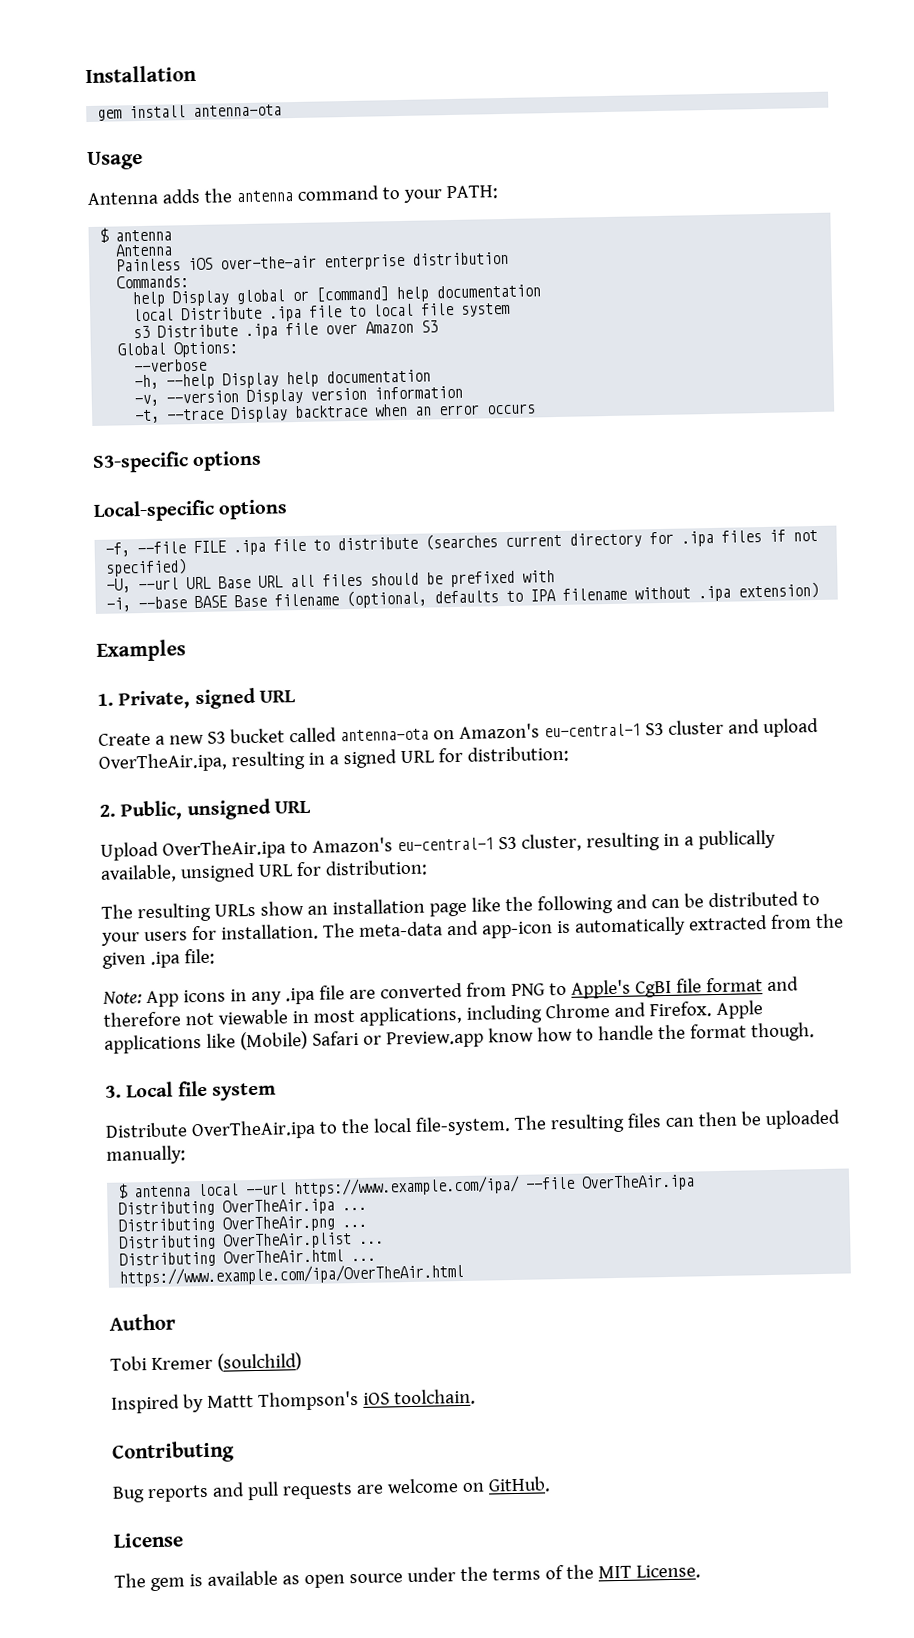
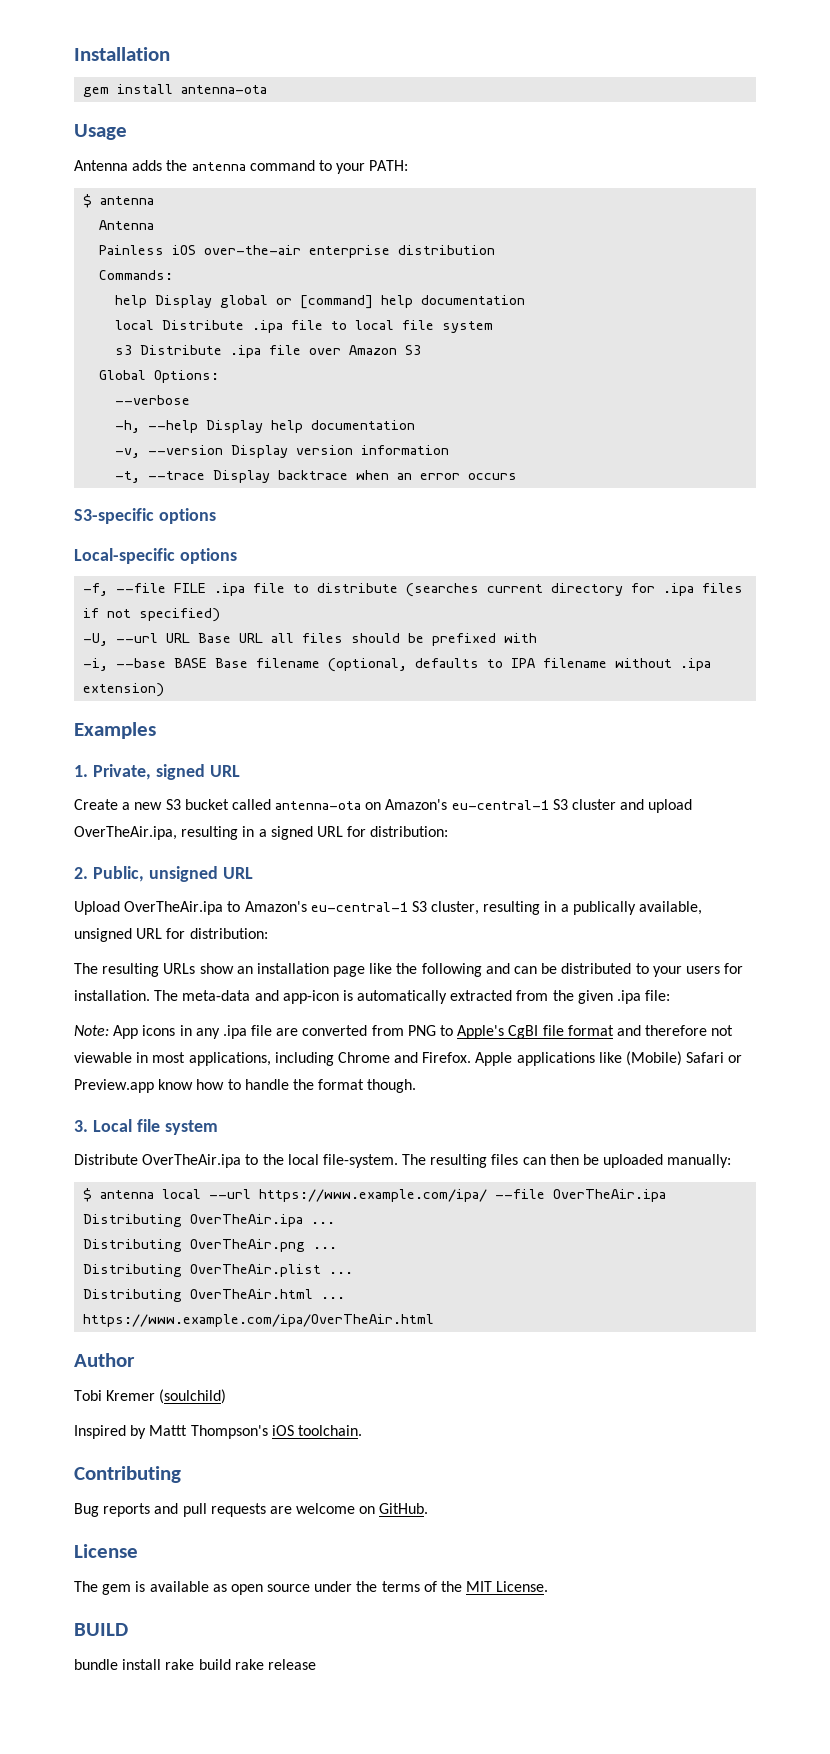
+ BUILD
+ bundle install rake build rake release

